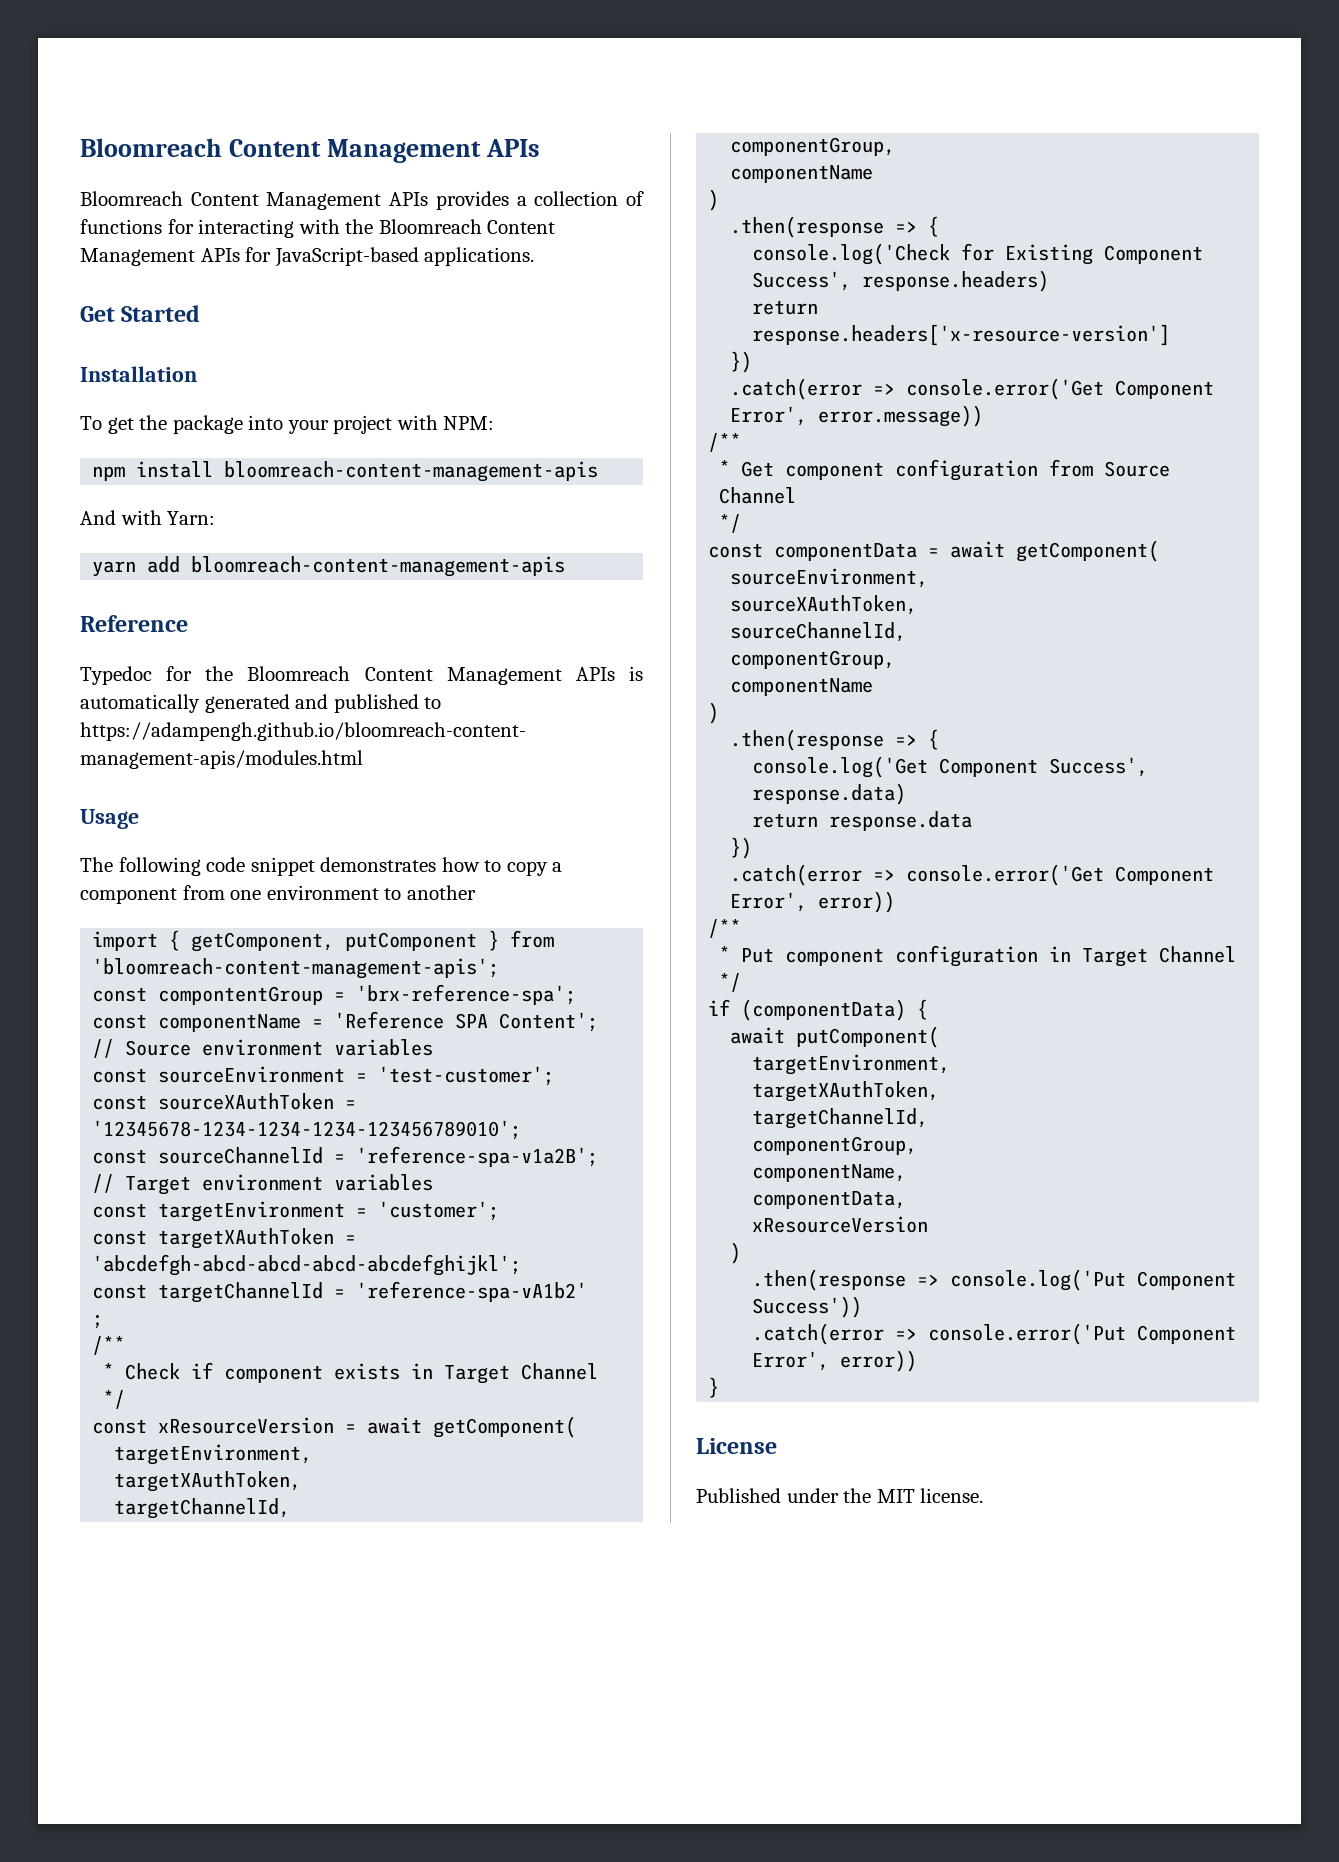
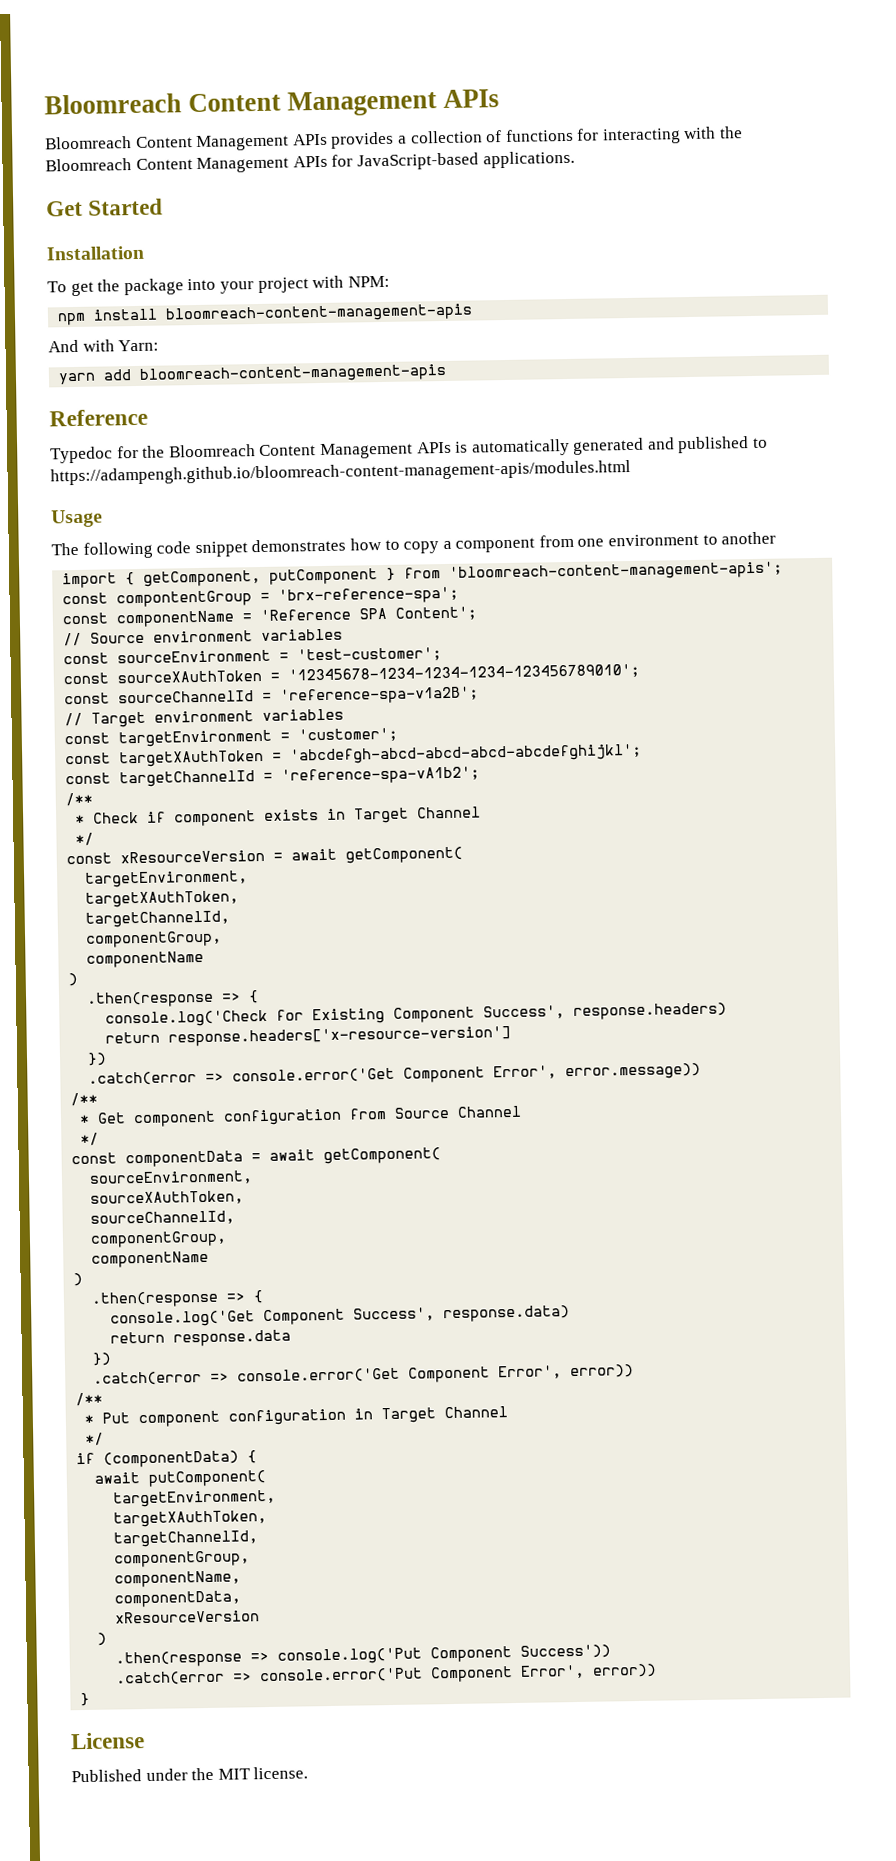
- const targetChannelId = 'reference-spa-vA1b2'
- ;
+ const targetChannelId = 'reference-spa-vA1b2';

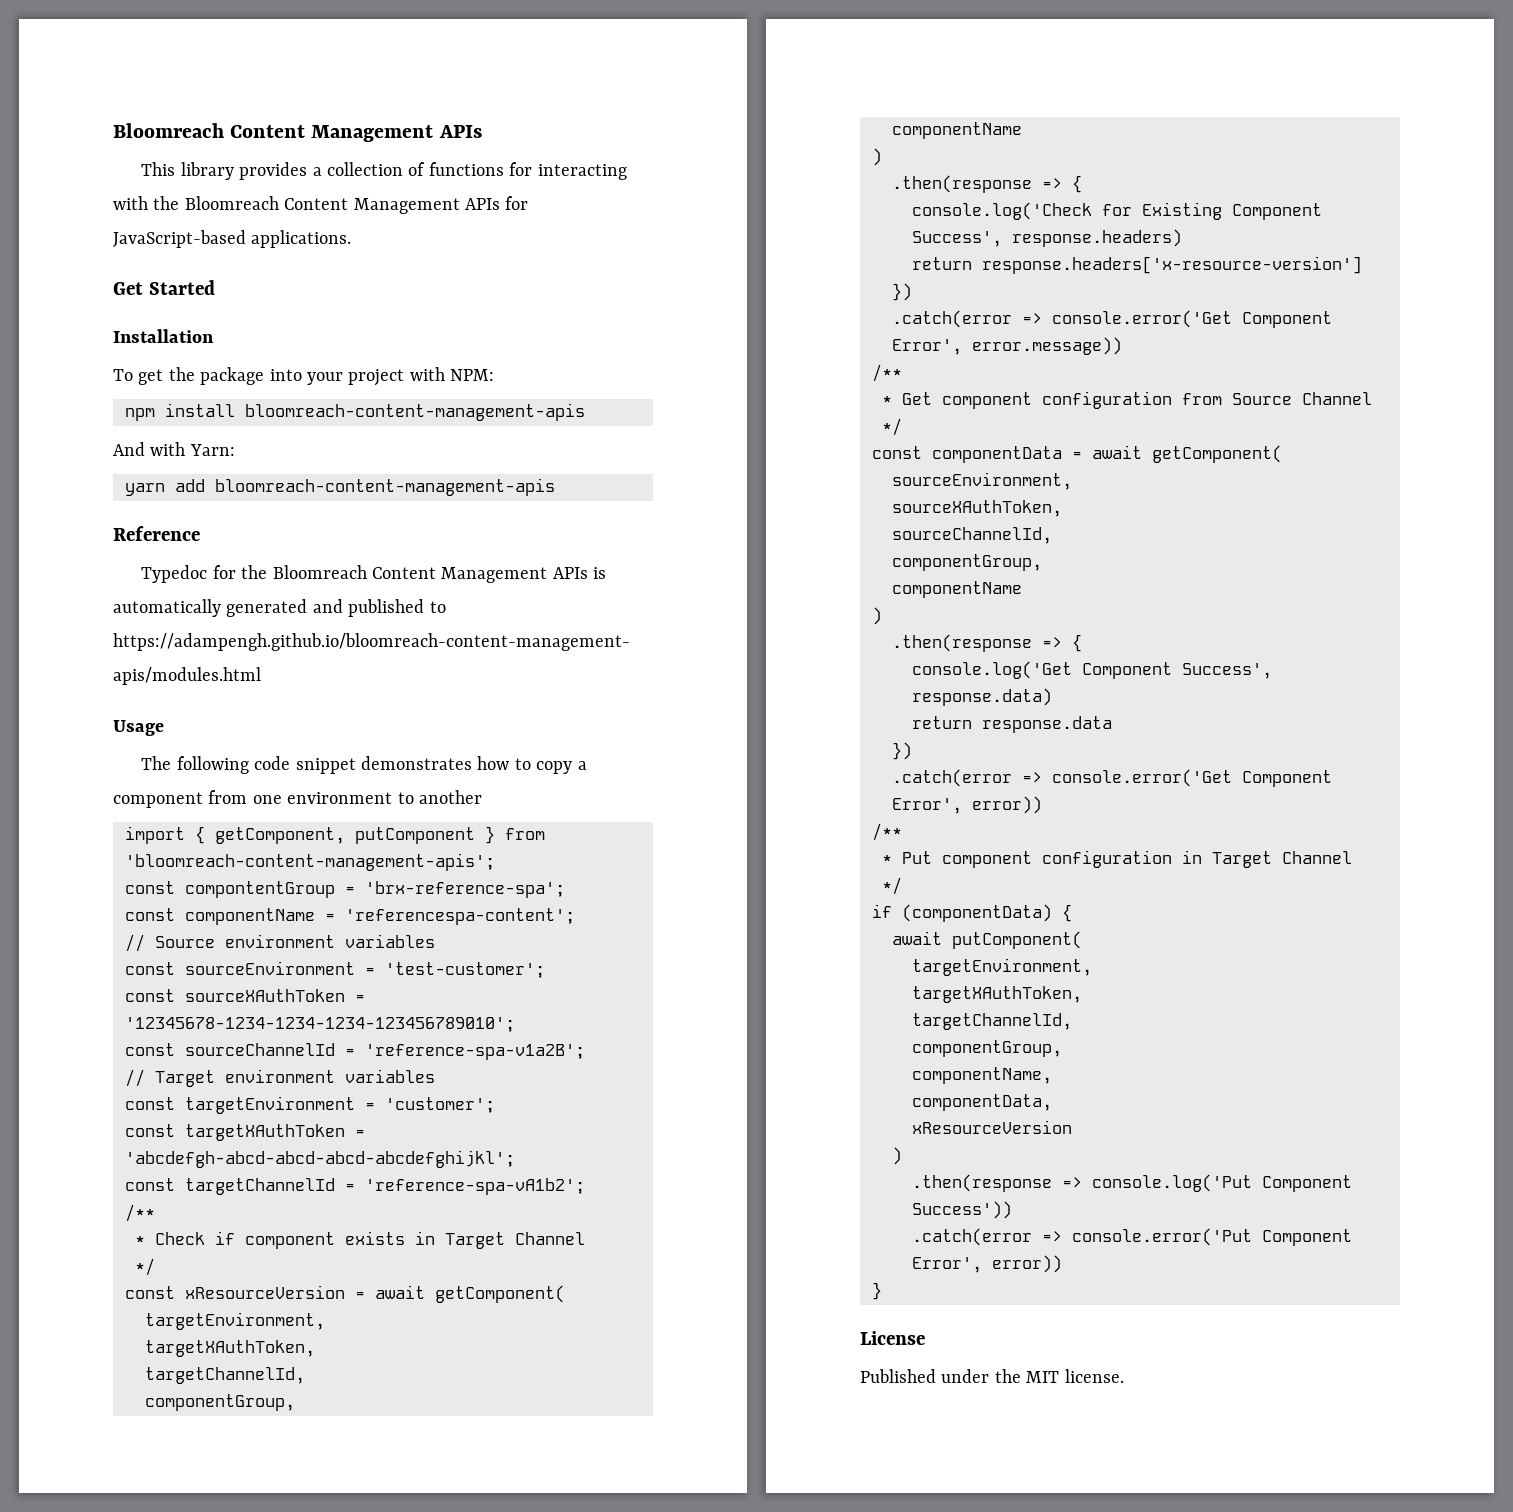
- Bloomreach Content Management APIs provides a collection of functions for interacting with the Bloomreach Content Management APIs for JavaScript-based applications.
+ This library provides a collection of functions for interacting with the Bloomreach Content Management APIs for JavaScript-based applications.
- const componentName = 'Reference SPA Content';
+ const componentName = 'referencespa-content';

